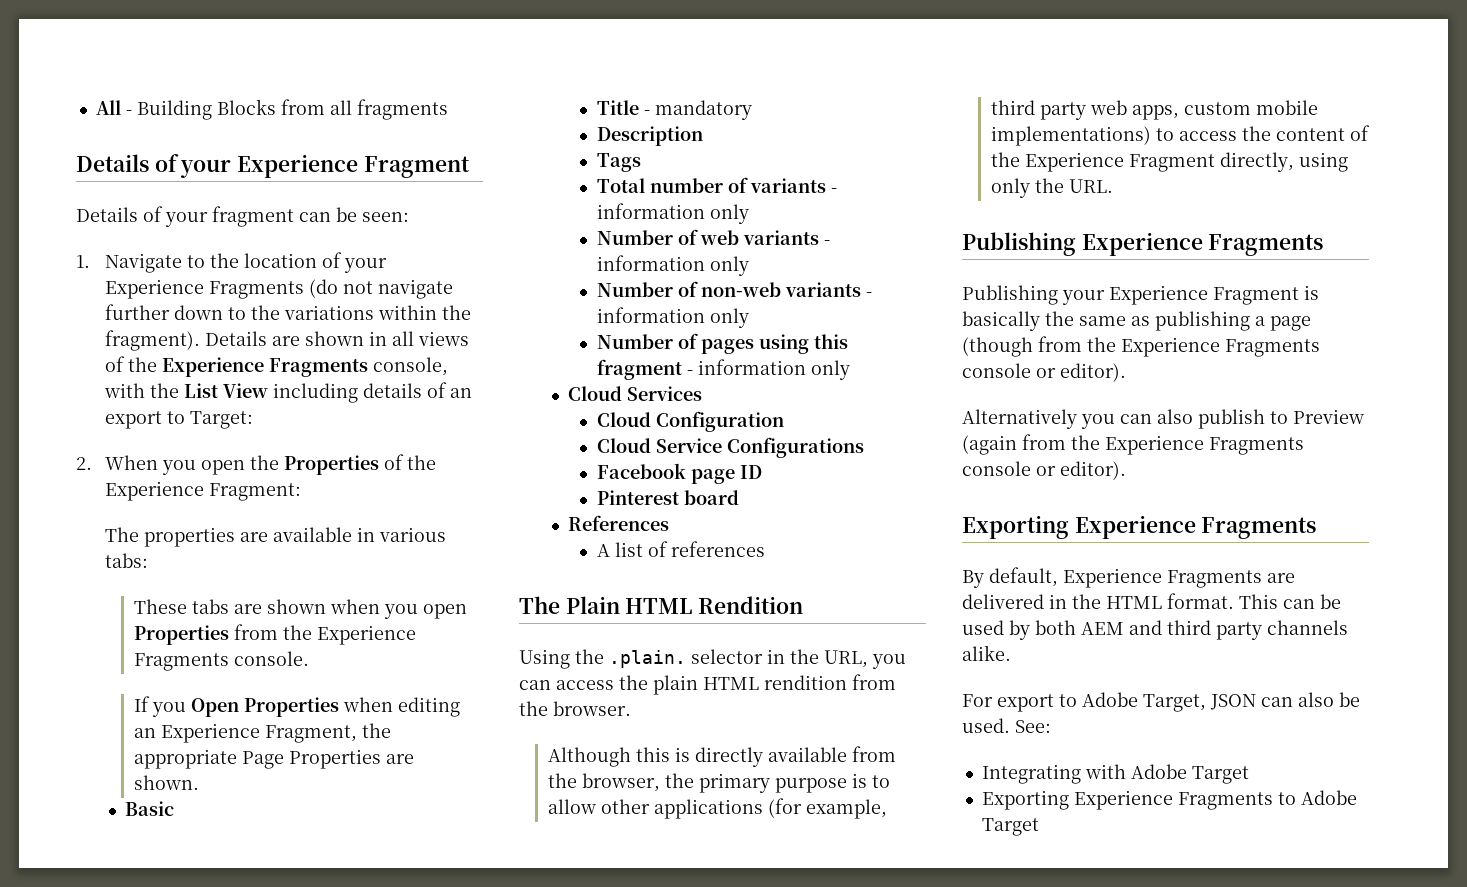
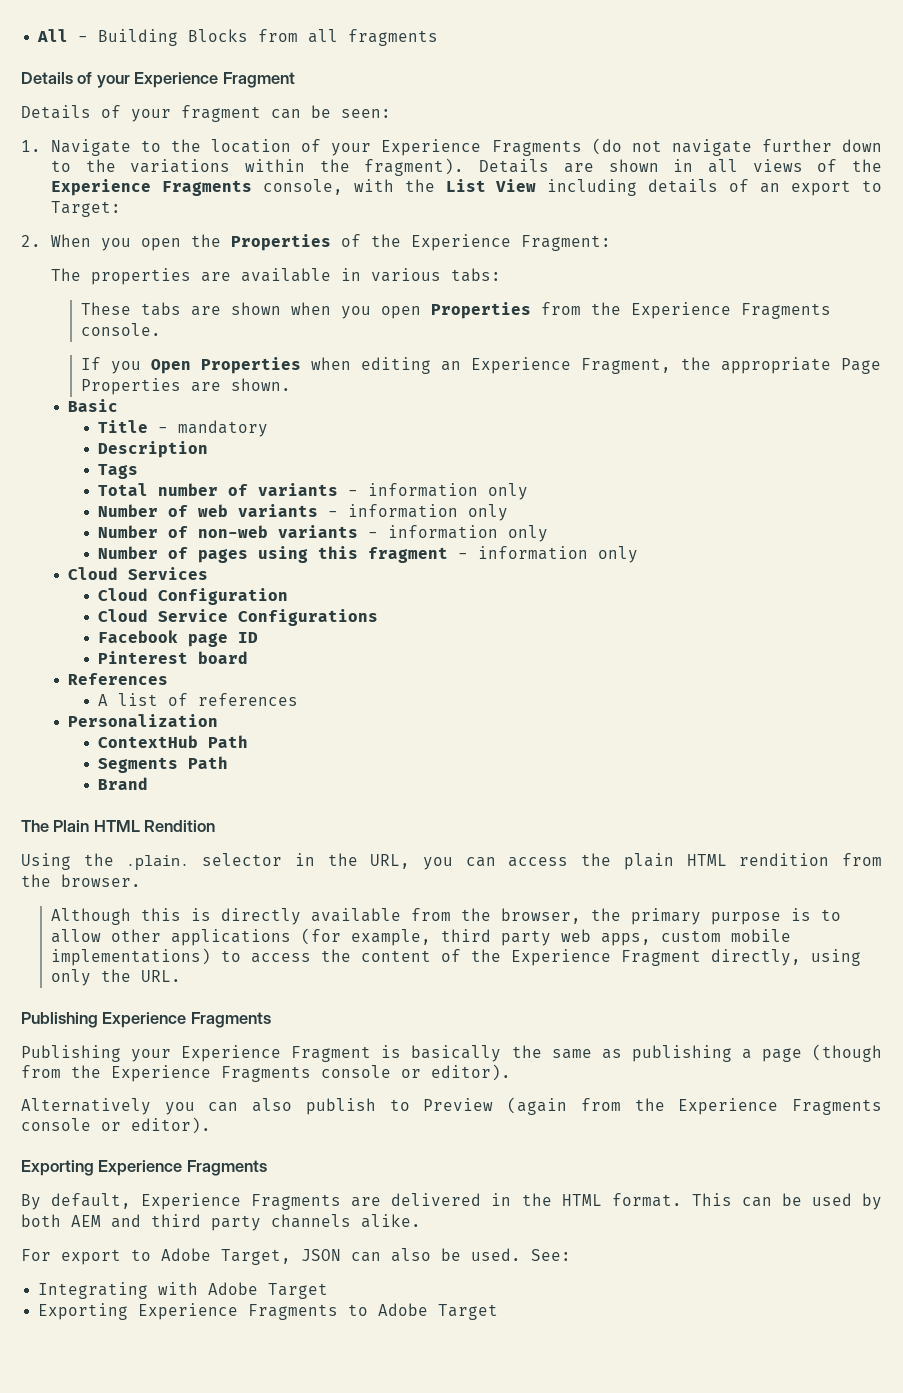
+ Personalization
+ ContextHub Path
+ Segments Path
+ Brand

